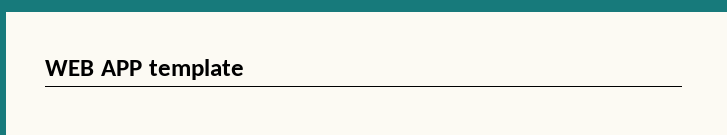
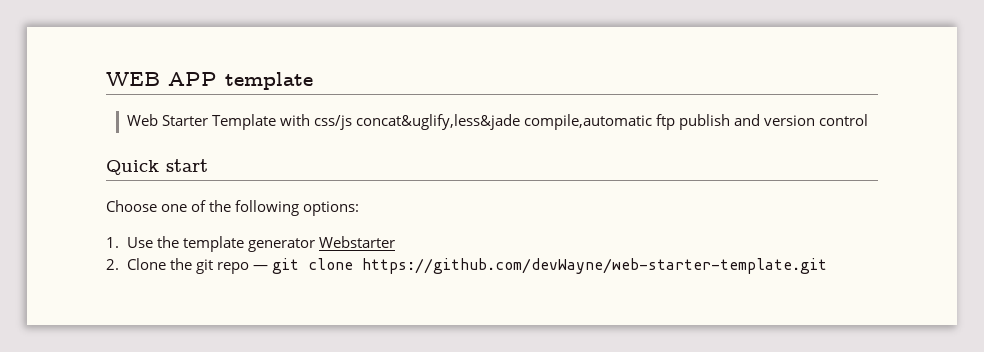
+ Web Starter Template with css/js concat&uglify,less&jade compile,automatic ftp publish and version control
+ Quick start
+ Choose one of the following options:
+ 1. Use the template generator Webstarter
+ 2. Clone the git repo — git clone https://github.com/devWayne/web-starter-template.git

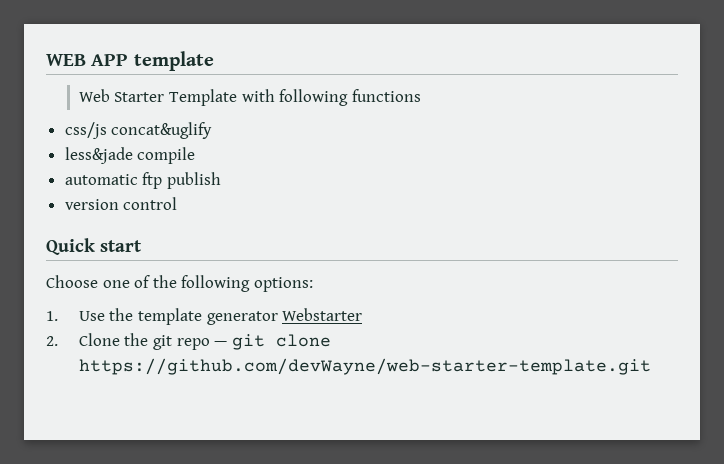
- Web Starter Template with css/js concat&uglify,less&jade compile,automatic ftp publish and version control
+ Web Starter Template with following functions
+ css/js concat&uglify
+ less&jade compile
+ automatic ftp publish
+ version control

